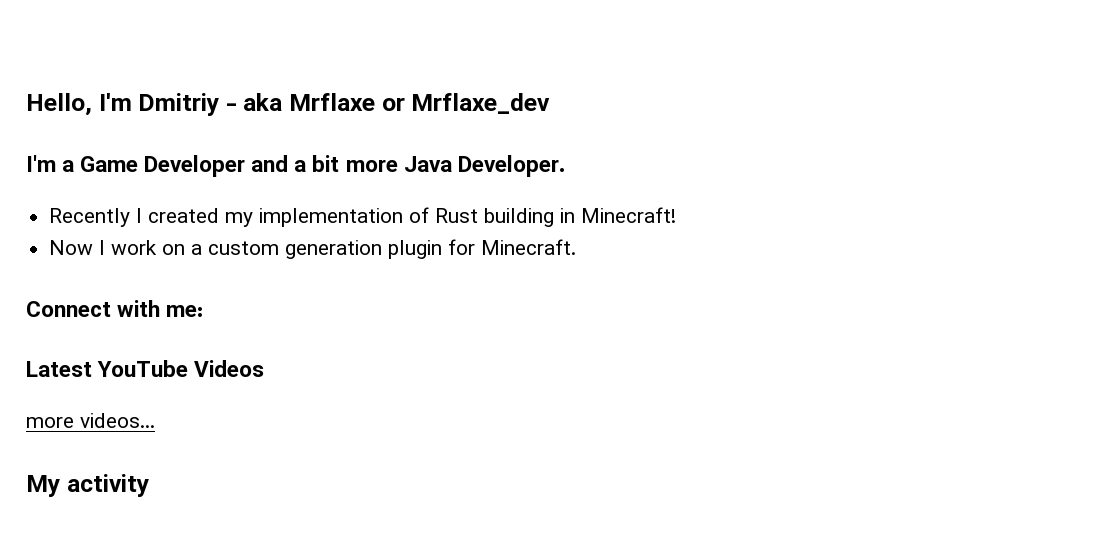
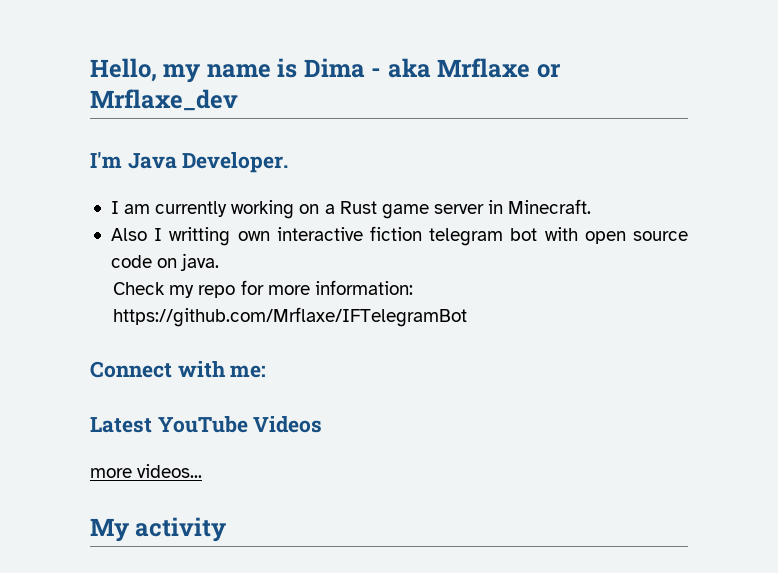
- Hello, I'm Dmitriy - aka Mrflaxe or Mrflaxe_dev
+ Hello, my name is Dima - aka Mrflaxe or Mrflaxe_dev
- I'm a Game Developer and a bit more Java Developer.
- Recently I created my implementation of Rust building in Minecraft!
- Now I work on a custom generation plugin for Minecraft.
+ I'm Java Developer.
+ I am currently working on a Rust game server in Minecraft.
+ Also I writting own interactive fiction telegram bot with open source code on java.
+ Check my repo for more information: https://github.com/Mrflaxe/IFTelegramBot

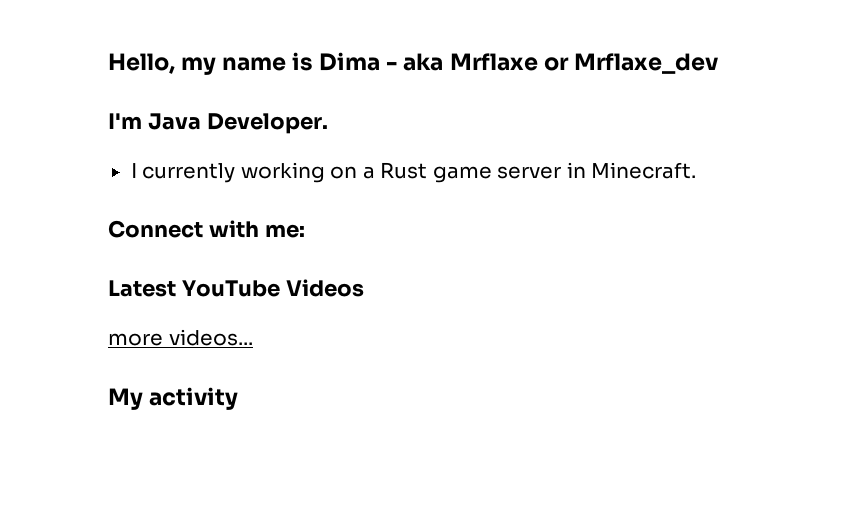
- I am currently working on a Rust game server in Minecraft.
+ I currently working on a Rust game server in Minecraft.
- Also I writting own interactive fiction telegram bot with open source code on java.
- Check my repo for more information: https://github.com/Mrflaxe/IFTelegramBot

